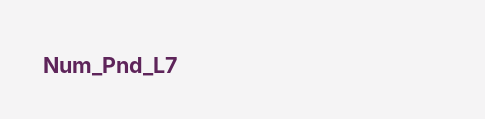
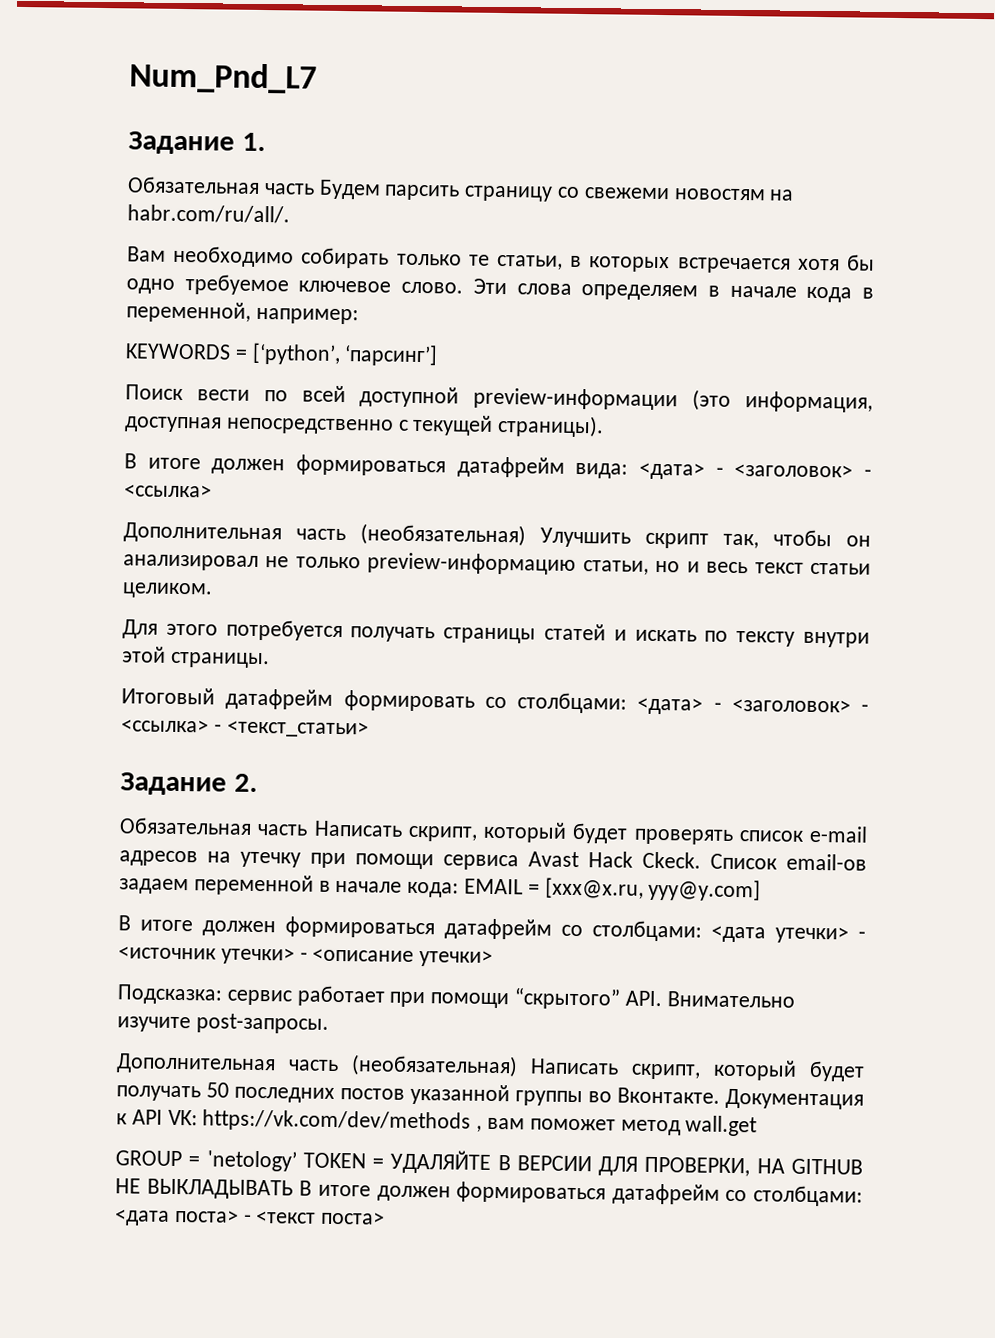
+ Задание 1.
+ Обязательная часть Будем парсить страницу со свежеми новостям на habr.com/ru/all/.
+ Вам необходимо собирать только те статьи, в которых встречается хотя бы одно требуемое ключевое слово. Эти слова определяем в начале кода в переменной, например:
+ KEYWORDS = [‘python’, ‘парсинг’]
+ Поиск вести по всей доступной preview-информации (это информация, доступная непосредственно с текущей страницы).
+ В итоге должен формироваться датафрейм вида: <дата> - <заголовок> - <ссылка>
+ Дополнительная часть (необязательная) Улучшить скрипт так, чтобы он анализировал не только preview-информацию статьи, но и весь текст статьи целиком.
+ Для этого потребуется получать страницы статей и искать по тексту внутри этой страницы.
+ Итоговый датафрейм формировать со столбцами: <дата> - <заголовок> - <ссылка> - <текст_статьи>
+ Задание 2.
+ Обязательная часть Написать скрипт, который будет проверять список e-mail адресов на утечку при помощи сервиса Avast Hack Ckeck. Список email-ов задаем переменной в начале кода: EMAIL = [xxx@x.ru, yyy@y.com]
+ В итоге должен формироваться датафрейм со столбцами: <дата утечки> - <источник утечки> - <описание утечки>
+ Подсказка: сервис работает при помощи “скрытого” API. Внимательно изучите post-запросы.
+ Дополнительная часть (необязательная) Написать скрипт, который будет получать 50 последних постов указанной группы во Вконтакте. Документация к API VK: https://vk.com/dev/methods , вам поможет метод wall.get
+ GROUP = 'netology’ TOKEN = УДАЛЯЙТЕ В ВЕРСИИ ДЛЯ ПРОВЕРКИ, НА GITHUB НЕ ВЫКЛАДЫВАТЬ В итоге должен формироваться датафрейм со столбцами: <дата поста> - <текст поста>

